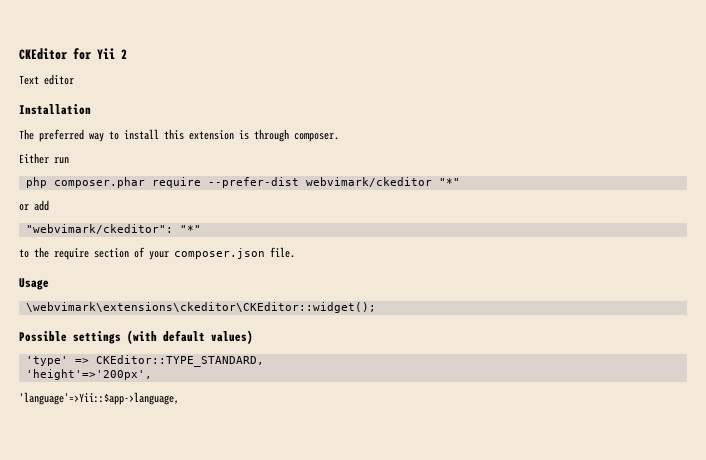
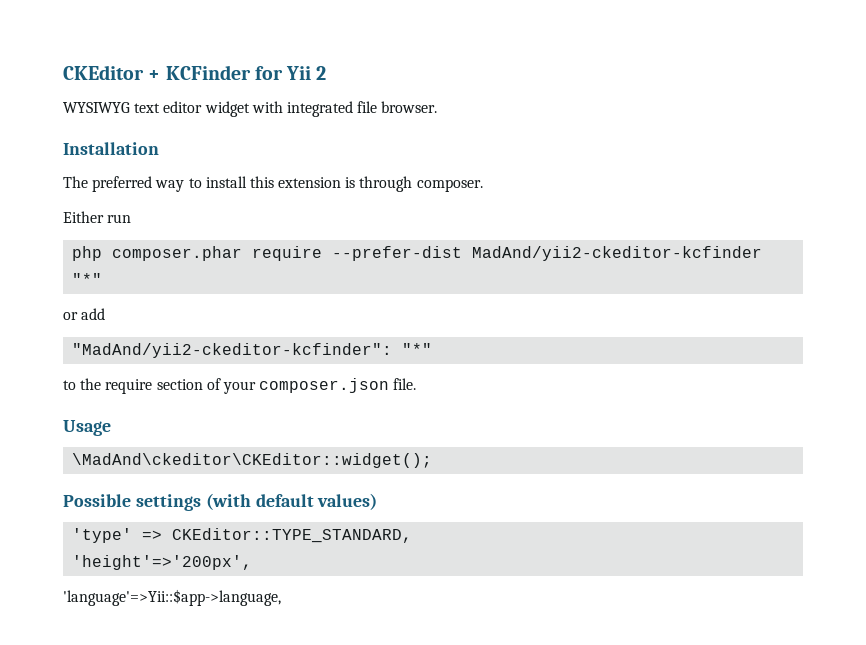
- CKEditor for Yii 2
+ CKEditor + KCFinder for Yii 2
- Text editor
+ WYSIWYG text editor widget with integrated file browser.
- php composer.phar require --prefer-dist webvimark/ckeditor "*"
+ php composer.phar require --prefer-dist MadAnd/yii2-ckeditor-kcfinder "*"
- "webvimark/ckeditor": "*"
+ "MadAnd/yii2-ckeditor-kcfinder": "*"
- \webvimark\extensions\ckeditor\CKEditor::widget();
+ \MadAnd\ckeditor\CKEditor::widget();

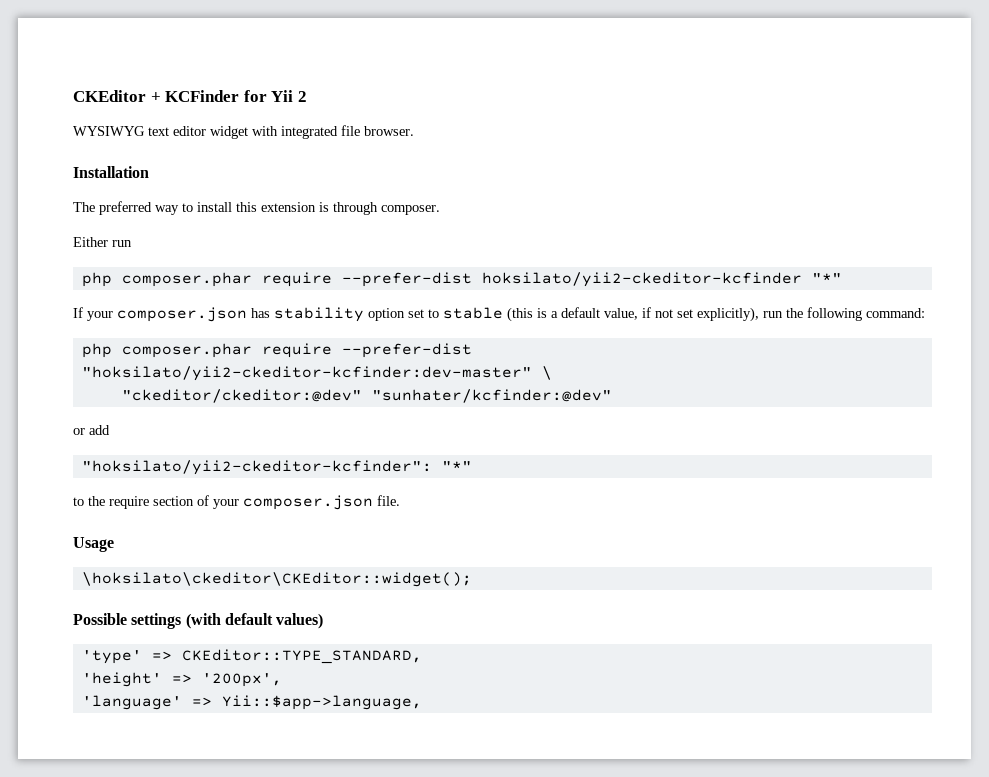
- php composer.phar require --prefer-dist MadAnd/yii2-ckeditor-kcfinder "*"
+ php composer.phar require --prefer-dist hoksilato/yii2-ckeditor-kcfinder "*"
+ If your composer.json has stability option set to stable (this is a default value, if not set explicitly), run the following command:
+ php composer.phar require --prefer-dist "hoksilato/yii2-ckeditor-kcfinder:dev-master" \
+ "ckeditor/ckeditor:@dev" "sunhater/kcfinder:@dev"
- "MadAnd/yii2-ckeditor-kcfinder": "*"
+ "hoksilato/yii2-ckeditor-kcfinder": "*"
- \MadAnd\ckeditor\CKEditor::widget();
+ \hoksilato\ckeditor\CKEditor::widget();
- 'height'=>'200px',
- 'language'=>Yii::$app->language,
+ 'height' => '200px',
+ 'language' => Yii::$app->language,

